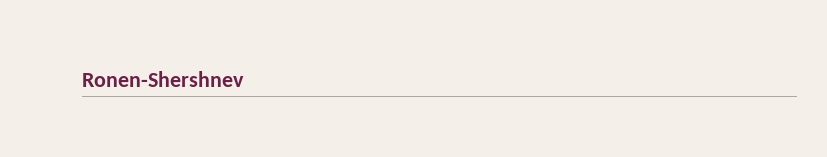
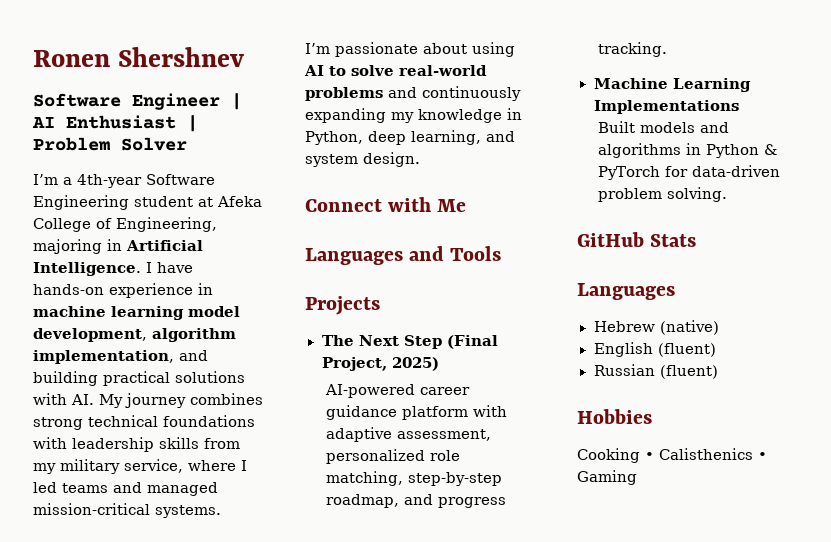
- Ronen-Shershnev
+ Ronen Shershnev
+ Software Engineer | AI Enthusiast | Problem Solver
+ I’m a 4th-year Software Engineering student at Afeka College of Engineering, majoring in Artificial Intelligence. I have hands-on experience in machine learning model development, algorithm implementation, and building practical solutions with AI. My journey combines strong technical foundations with leadership skills from my military service, where I led teams and managed mission-critical systems.
+ I’m passionate about using AI to solve real-world problems and continuously expanding my knowledge in Python, deep learning, and system design.
+ Connect with Me
+ Languages and Tools
+ Projects
+ The Next Step (Final Project, 2025)
+ AI-powered career guidance platform with adaptive assessment, personalized role matching, step-by-step roadmap, and progress tracking.
+ Machine Learning Implementations
+ Built models and algorithms in Python & PyTorch for data-driven problem solving.
+ GitHub Stats
+ Languages
+ Hebrew (native)
+ English (fluent)
+ Russian (fluent)
+ Hobbies
+ Cooking • Calisthenics • Gaming

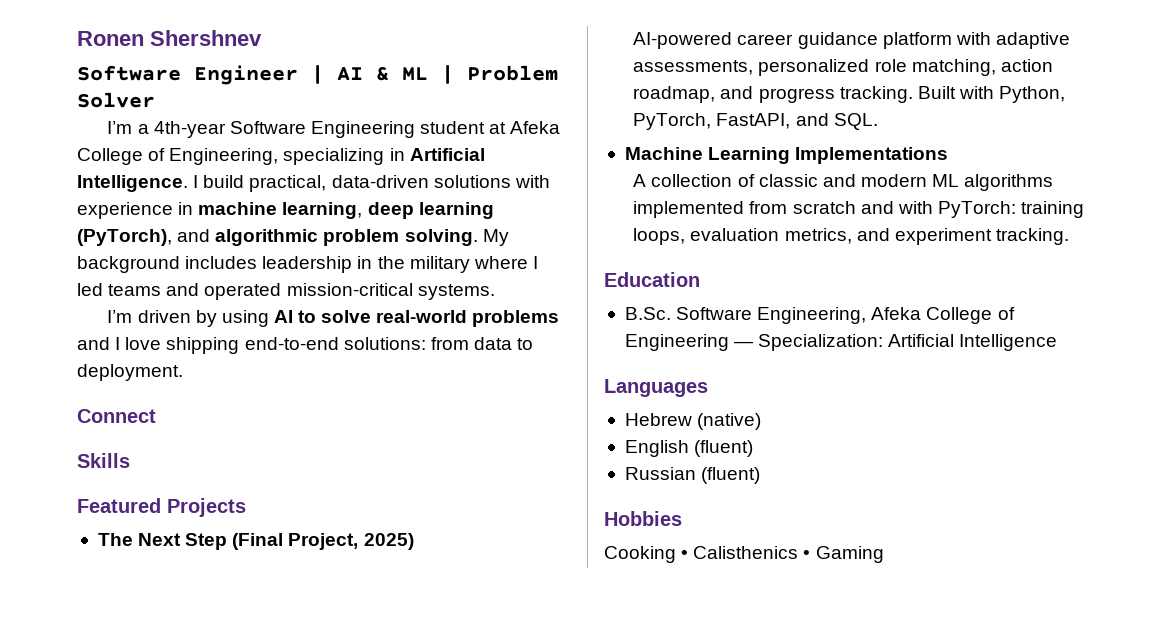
- Software Engineer | AI Enthusiast | Problem Solver
+ Software Engineer | AI & ML | Problem Solver
- I’m a 4th-year Software Engineering student at Afeka College of Engineering, majoring in Artificial Intelligence.
+ I’m a 4th-year Software Engineering student at Afeka College of Engineering, specializing in Artificial Intelligence.
- I have hands-on experience in machine learning model development, algorithm implementation, and building practical solutions with AI. My journey combines strong technical foundations with leadership skills from my military service, where I led teams and managed mission-critical systems.
+ I build practical, data-driven solutions with experience in machine learning, deep learning (PyTorch), and algorithmic problem solving. My background includes leadership in the military where I led teams and operated mission-critical systems.
- I’m passionate about using AI to solve real-world problems and continuously expanding my knowledge in Python, deep learning, and system design.
- Connect with Me
- Languages and Tools
- Projects
+ I’m driven by using AI to solve real-world problems and I love shipping end-to-end solutions: from data to deployment.
+ Connect
+ Skills
+ Featured Projects
- AI-powered career guidance platform with adaptive assessment, personalized role matching, step-by-step roadmap, and progress tracking.
+ AI-powered career guidance platform with adaptive assessments, personalized role matching, action roadmap, and progress tracking. Built with Python, PyTorch, FastAPI, and SQL.
  Machine Learning Implementations
- Built models and algorithms in Python & PyTorch for data-driven problem solving.
- GitHub Stats
+ A collection of classic and modern ML algorithms implemented from scratch and with PyTorch: training loops, evaluation metrics, and experiment tracking.
+ Education
+ B.Sc. Software Engineering, Afeka College of Engineering — Specialization: Artificial Intelligence

